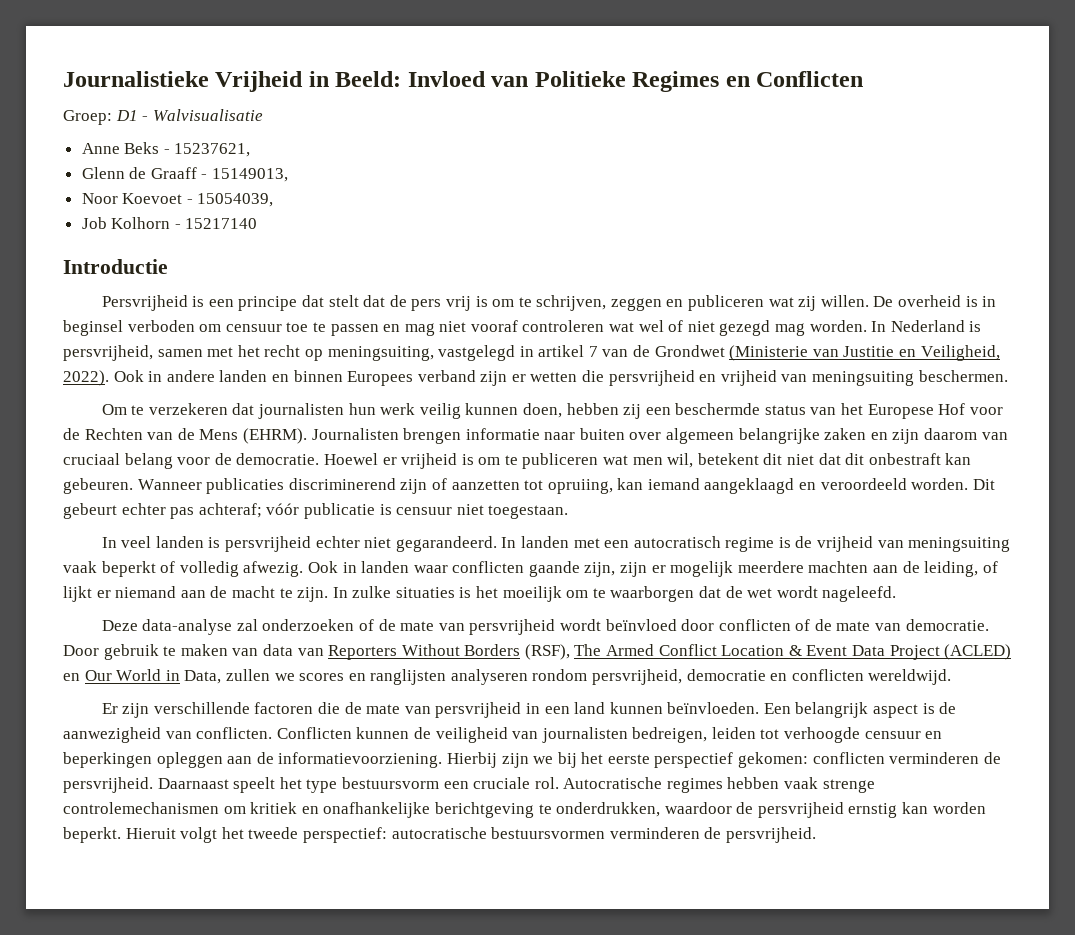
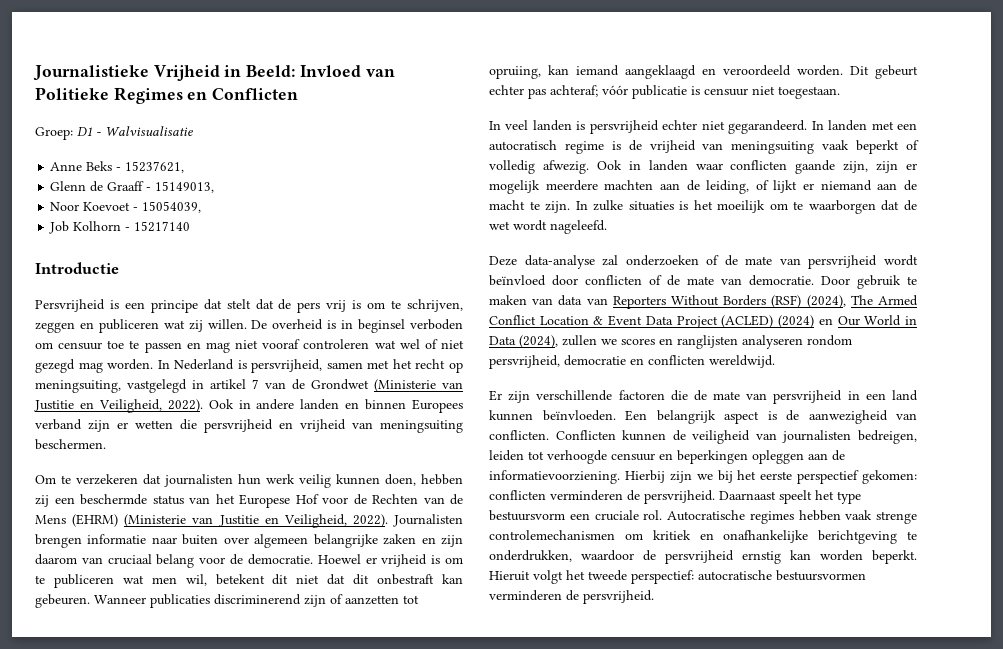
- Om te verzekeren dat journalisten hun werk veilig kunnen doen, hebben zij een beschermde status van het Europese Hof voor de Rechten van de Mens (EHRM).
+ Om te verzekeren dat journalisten hun werk veilig kunnen doen, hebben zij een beschermde status van het Europese Hof voor de Rechten van de Mens (EHRM) (Ministerie van Justitie en Veiligheid, 2022).
- Door gebruik te maken van data van Reporters Without Borders (RSF), The Armed Conflict Location & Event Data Project (ACLED) en Our World in Data, zullen we scores en ranglijsten analyseren rondom persvrijheid, democratie en conflicten wereldwijd.
+ Door gebruik te maken van data van Reporters Without Borders (RSF) (2024), The Armed Conflict Location & Event Data Project (ACLED) (2024) en Our World in Data (2024), zullen we scores en ranglijsten analyseren rondom persvrijheid, democratie en conflicten wereldwijd.

